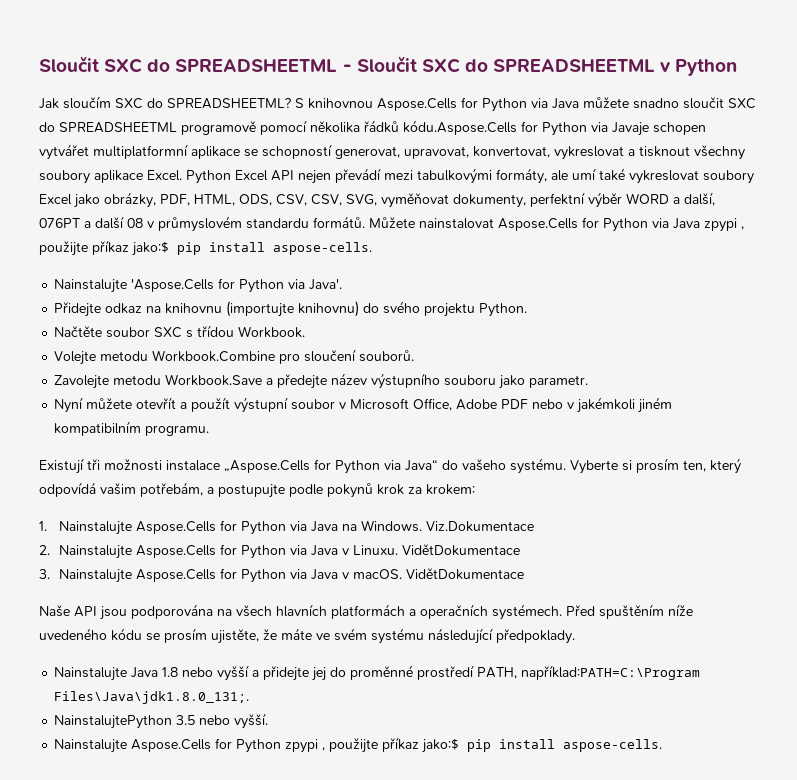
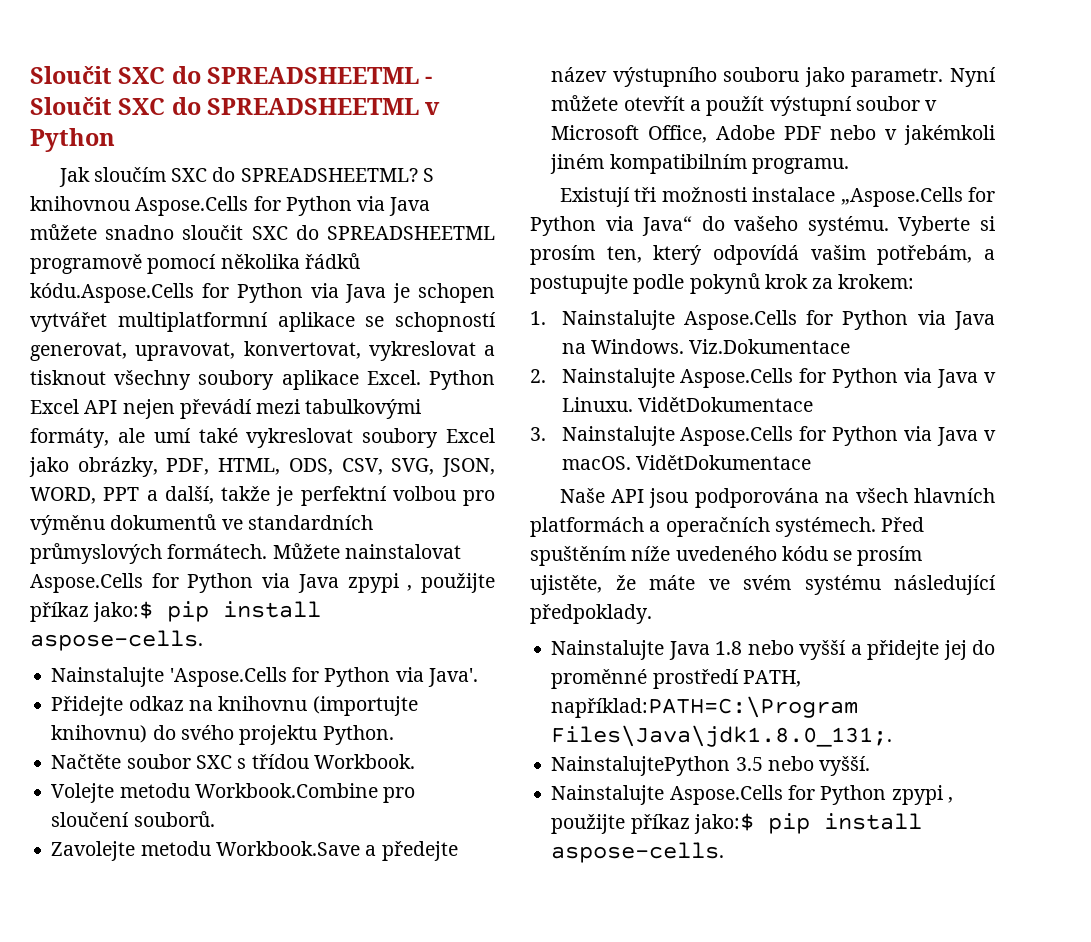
- S knihovnou Aspose.Cells for Python via Java můžete snadno sloučit SXC do SPREADSHEETML programově pomocí několika řádků kódu.Aspose.Cells for Python via Javaje schopen vytvářet multiplatformní aplikace se schopností generovat, upravovat, konvertovat, vykreslovat a tisknout všechny soubory aplikace Excel.
+ S knihovnou Aspose.Cells for Python via Java můžete snadno sloučit SXC do SPREADSHEETML programově pomocí několika řádků kódu.Aspose.Cells for Python via Java je schopen vytvářet multiplatformní aplikace se schopností generovat, upravovat, konvertovat, vykreslovat a tisknout všechny soubory aplikace Excel.
- Python Excel API nejen převádí mezi tabulkovými formáty, ale umí také vykreslovat soubory Excel jako obrázky, PDF, HTML, ODS, CSV, CSV, SVG, vyměňovat dokumenty, perfektní výběr WORD a další, 076PT a další 08 v průmyslovém standardu formátů.
+ Python Excel API nejen převádí mezi tabulkovými formáty, ale umí také vykreslovat soubory Excel jako obrázky, PDF, HTML, ODS, CSV, SVG, JSON, WORD, PPT a další, takže je perfektní volbou pro výměnu dokumentů ve standardních průmyslových formátech.
- Zavolejte metodu Workbook.Save a předejte název výstupního souboru jako parametr.
- Nyní můžete otevřít a použít výstupní soubor v Microsoft Office, Adobe PDF nebo v jakémkoli jiném kompatibilním programu.
+ Zavolejte metodu Workbook.Save a předejte název výstupního souboru jako parametr. Nyní můžete otevřít a použít výstupní soubor v Microsoft Office, Adobe PDF nebo v jakémkoli jiném kompatibilním programu.

